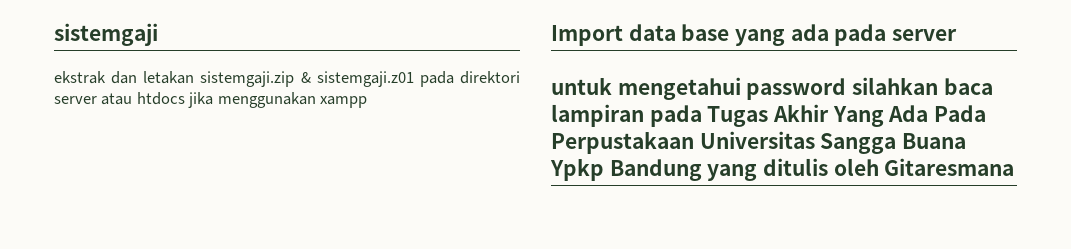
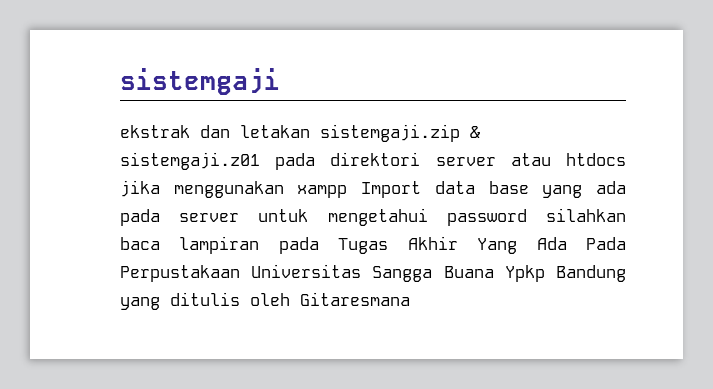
- ekstrak dan letakan sistemgaji.zip & sistemgaji.z01 pada direktori server atau htdocs jika menggunakan xampp
- Import data base yang ada pada server
- untuk mengetahui password silahkan baca lampiran pada Tugas Akhir Yang Ada Pada Perpustakaan Universitas Sangga Buana Ypkp Bandung yang ditulis oleh Gitaresmana
+ ekstrak dan letakan sistemgaji.zip & sistemgaji.z01 pada direktori server atau htdocs jika menggunakan xampp Import data base yang ada pada server untuk mengetahui password silahkan baca lampiran pada Tugas Akhir Yang Ada Pada Perpustakaan Universitas Sangga Buana Ypkp Bandung yang ditulis oleh Gitaresmana

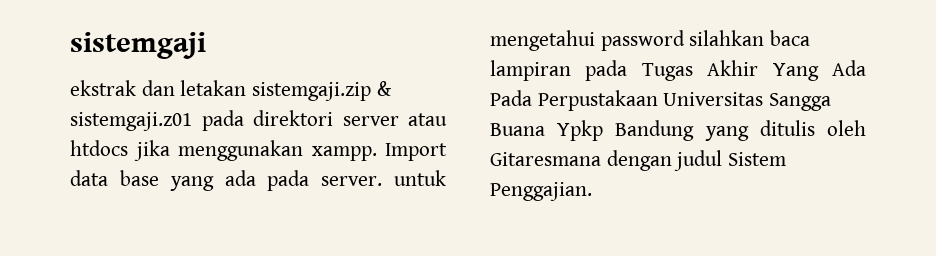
- ekstrak dan letakan sistemgaji.zip & sistemgaji.z01 pada direktori server atau htdocs jika menggunakan xampp Import data base yang ada pada server untuk mengetahui password silahkan baca lampiran pada Tugas Akhir Yang Ada Pada Perpustakaan Universitas Sangga Buana Ypkp Bandung yang ditulis oleh Gitaresmana
+ ekstrak dan letakan sistemgaji.zip & sistemgaji.z01 pada direktori server atau htdocs jika menggunakan xampp. Import data base yang ada pada server. untuk mengetahui password silahkan baca lampiran pada Tugas Akhir Yang Ada Pada Perpustakaan Universitas Sangga Buana Ypkp Bandung yang ditulis oleh Gitaresmana dengan judul Sistem Penggajian.

